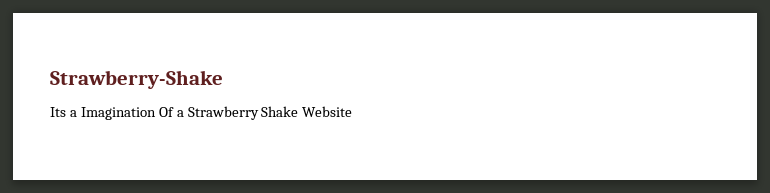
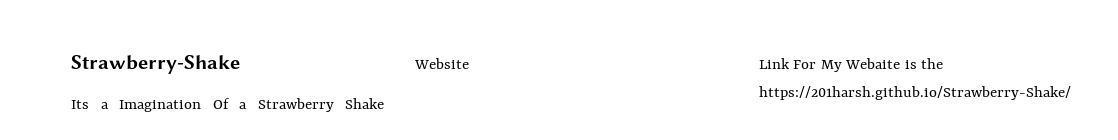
+ Link For My Webaite is the https://201harsh.github.io/Strawberry-Shake/

